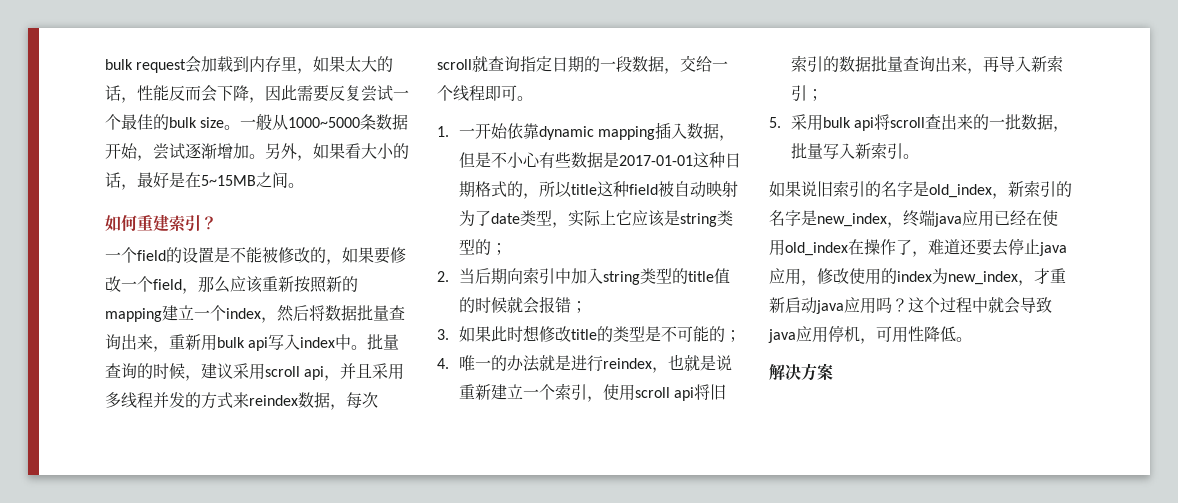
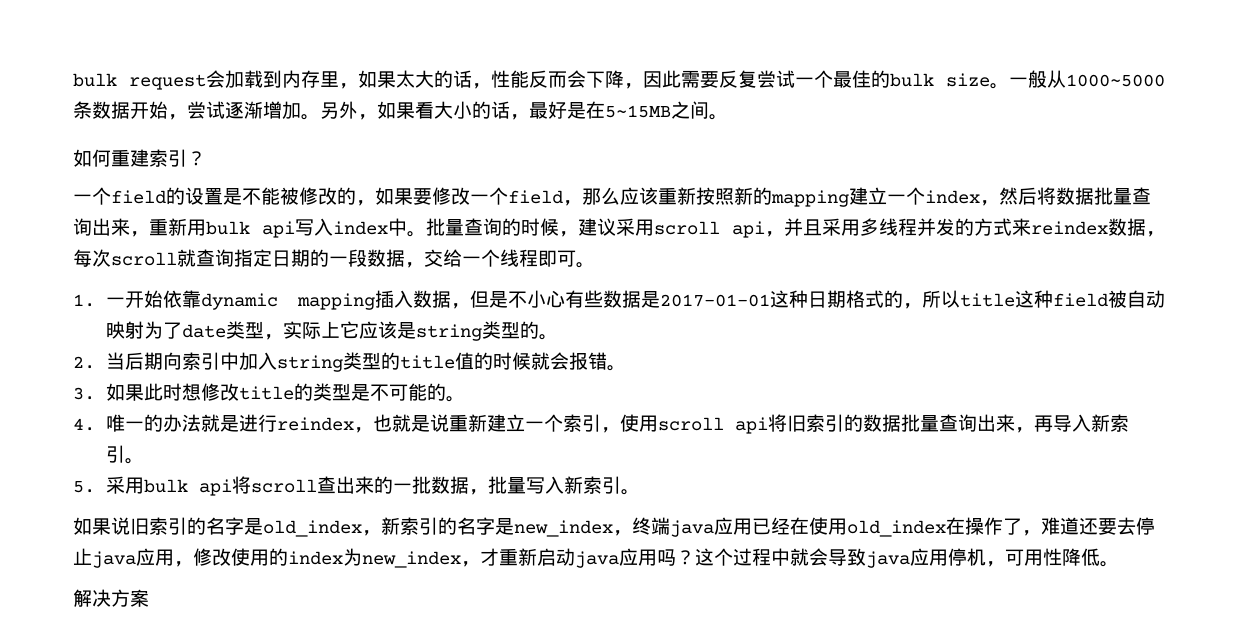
- 1.一开始依靠dynamic mapping插入数据，但是不小心有些数据是2017-01-01这种日期格式的，所以title这种field被自动映射为了date类型，实际上它应该是string类型的；
+ 1.一开始依靠dynamic mapping插入数据，但是不小心有些数据是2017-01-01这种日期格式的，所以title这种field被自动映射为了date类型，实际上它应该是string类型的。
- 2.当后期向索引中加入string类型的title值的时候就会报错；
+ 2.当后期向索引中加入string类型的title值的时候就会报错。
- 3.如果此时想修改title的类型是不可能的；
+ 3.如果此时想修改title的类型是不可能的。
- 4.唯一的办法就是进行reindex，也就是说重新建立一个索引，使用scroll api将旧索引的数据批量查询出来，再导入新索引；
+ 4.唯一的办法就是进行reindex，也就是说重新建立一个索引，使用scroll api将旧索引的数据批量查询出来，再导入新索引。

